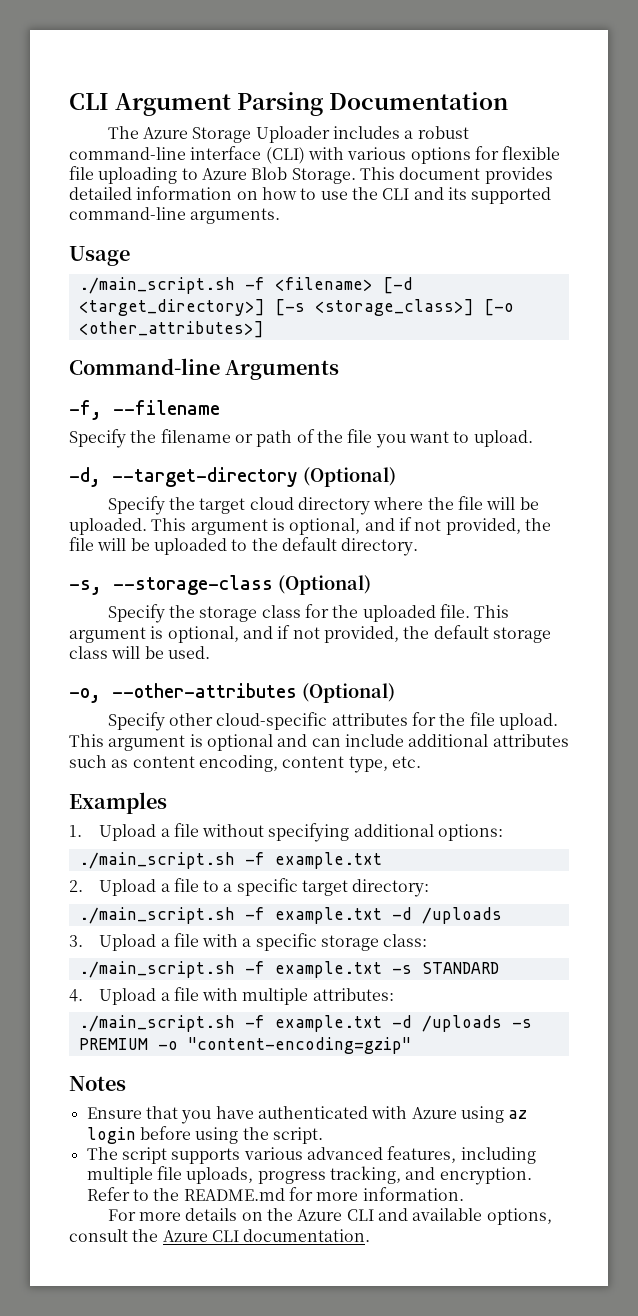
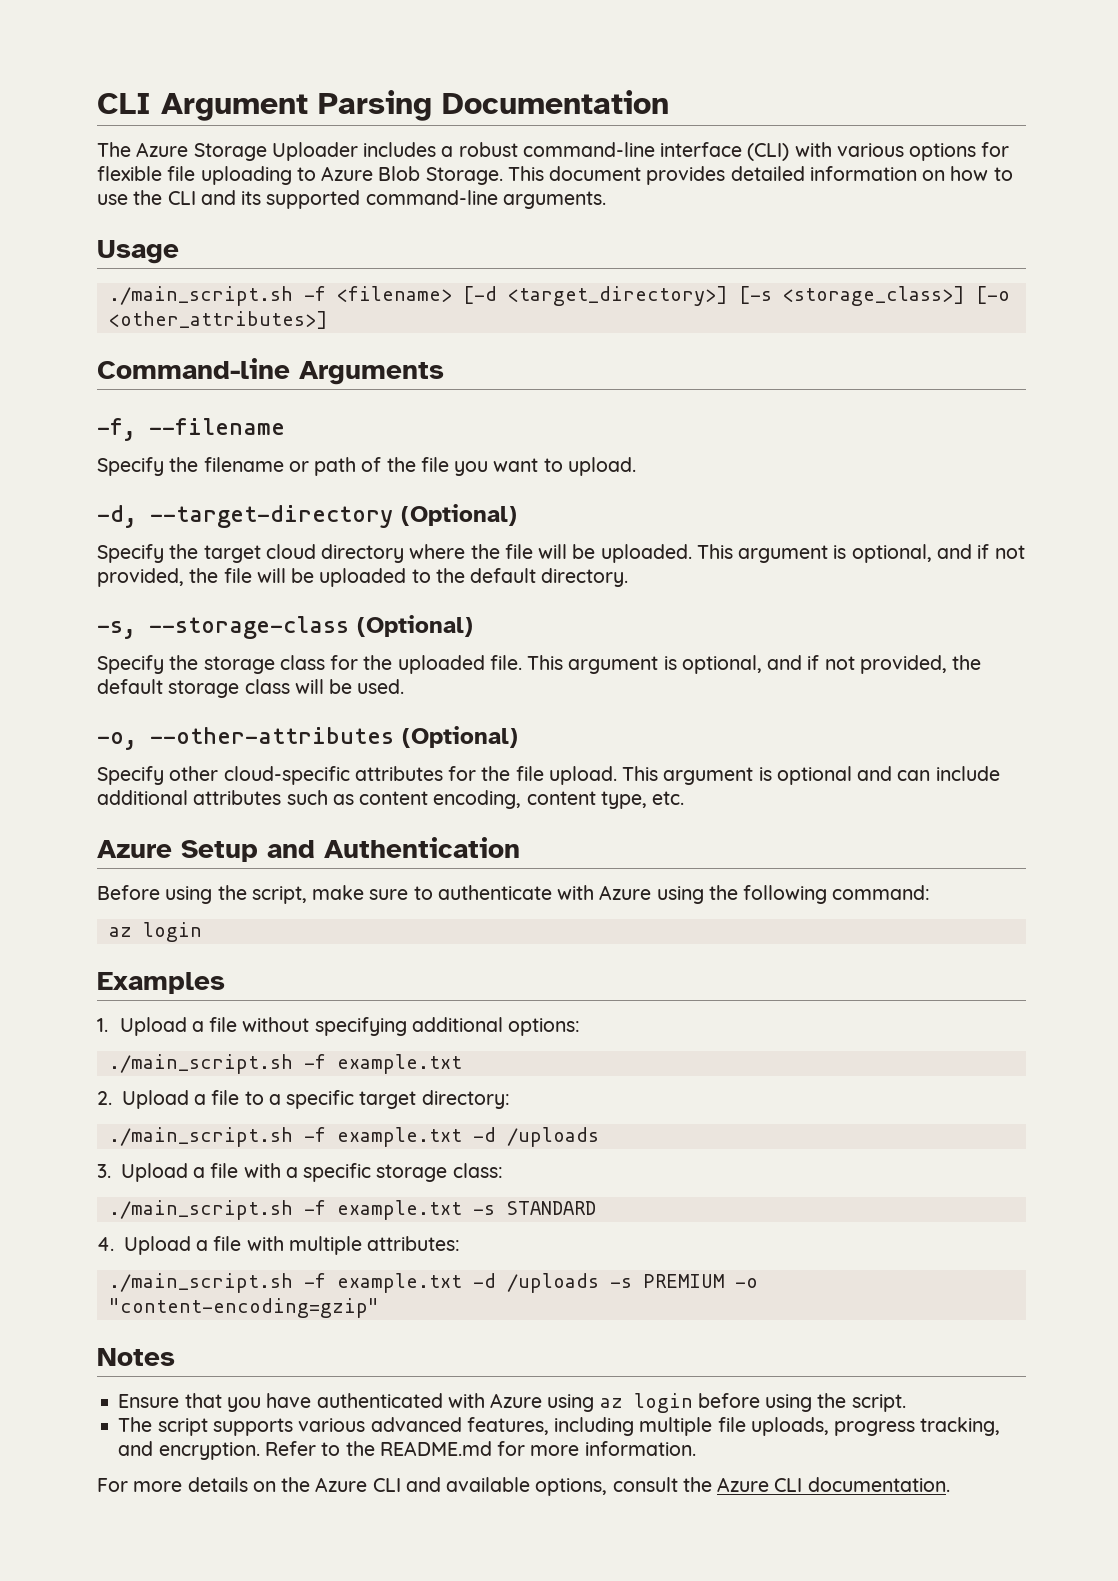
+ Azure Setup and Authentication
+ Before using the script, make sure to authenticate with Azure using the following command:
+ az login

